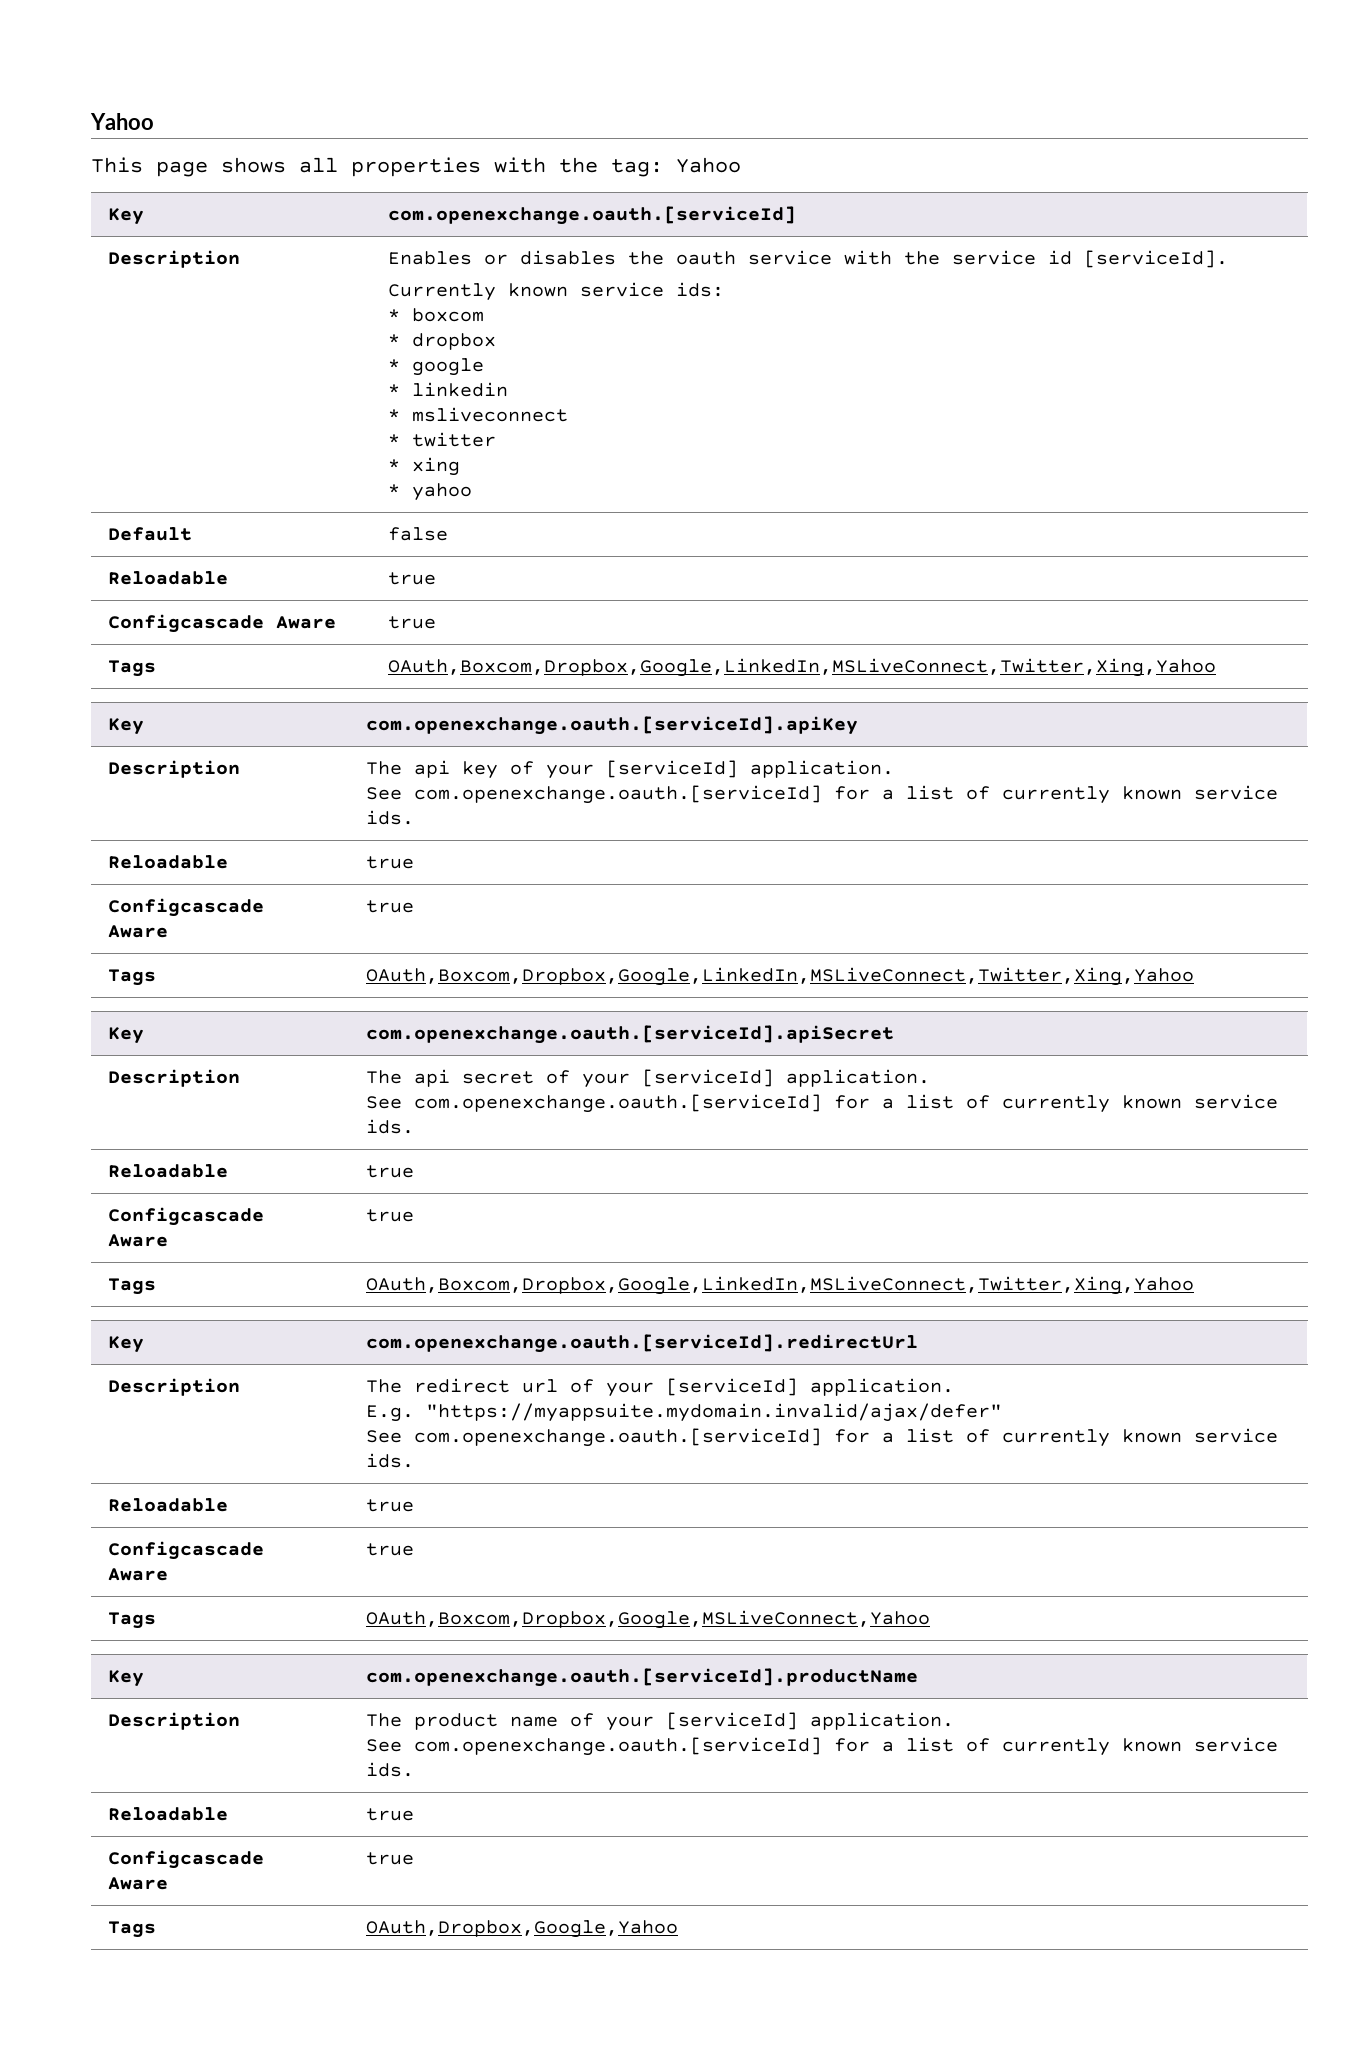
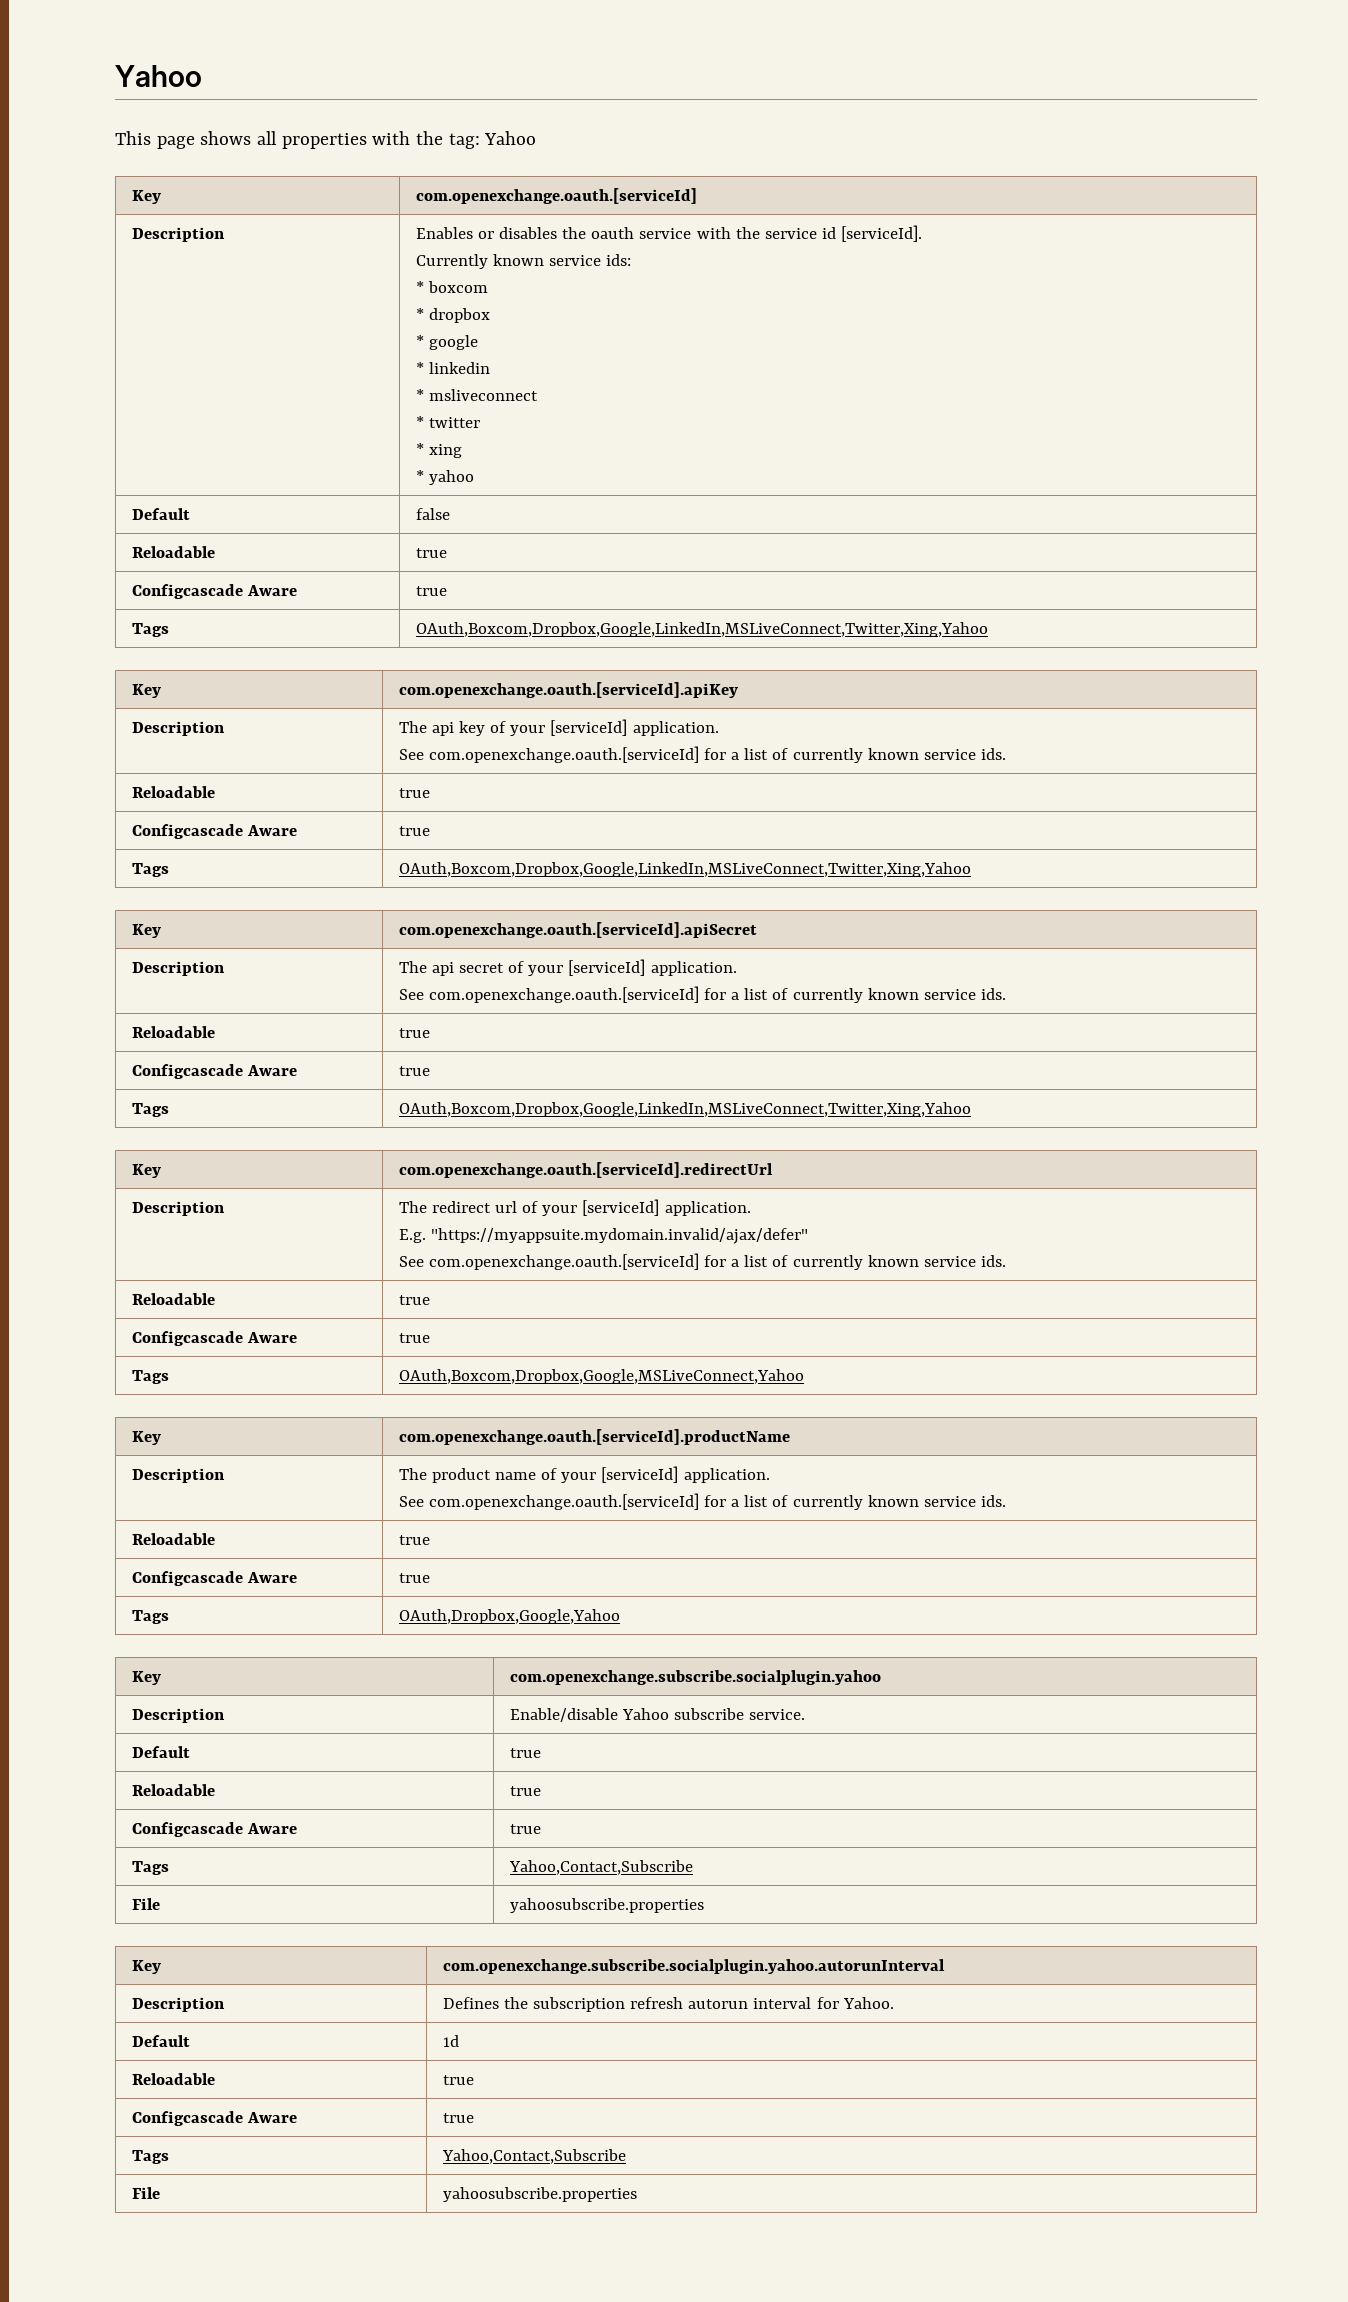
+ Key | com.openexchange.subscribe.socialplugin.yahoo
+ Description | Enable/disable Yahoo subscribe service.
+ Default | true
+ Reloadable | true
+ Configcascade Aware | true
+ Tags | Yahoo,Contact,Subscribe
+ File | yahoosubscribe.properties
+ Key | com.openexchange.subscribe.socialplugin.yahoo.autorunInterval
+ Description | Defines the subscription refresh autorun interval for Yahoo.
+ Default | 1d
+ Reloadable | true
+ Configcascade Aware | true
+ Tags | Yahoo,Contact,Subscribe
+ File | yahoosubscribe.properties

